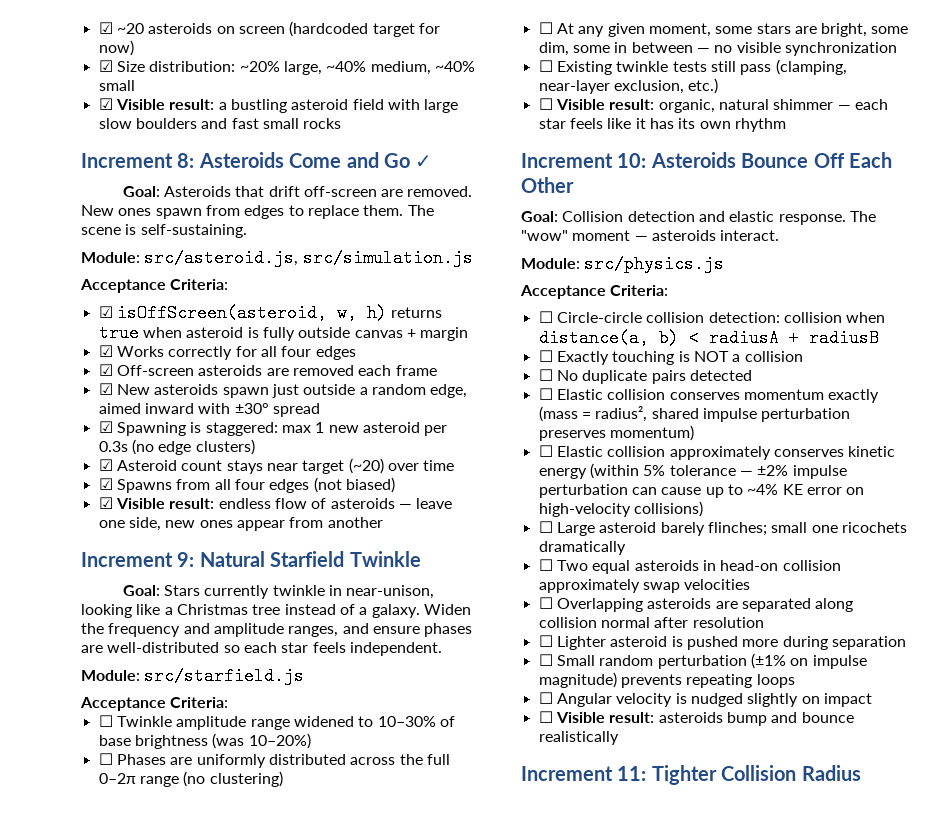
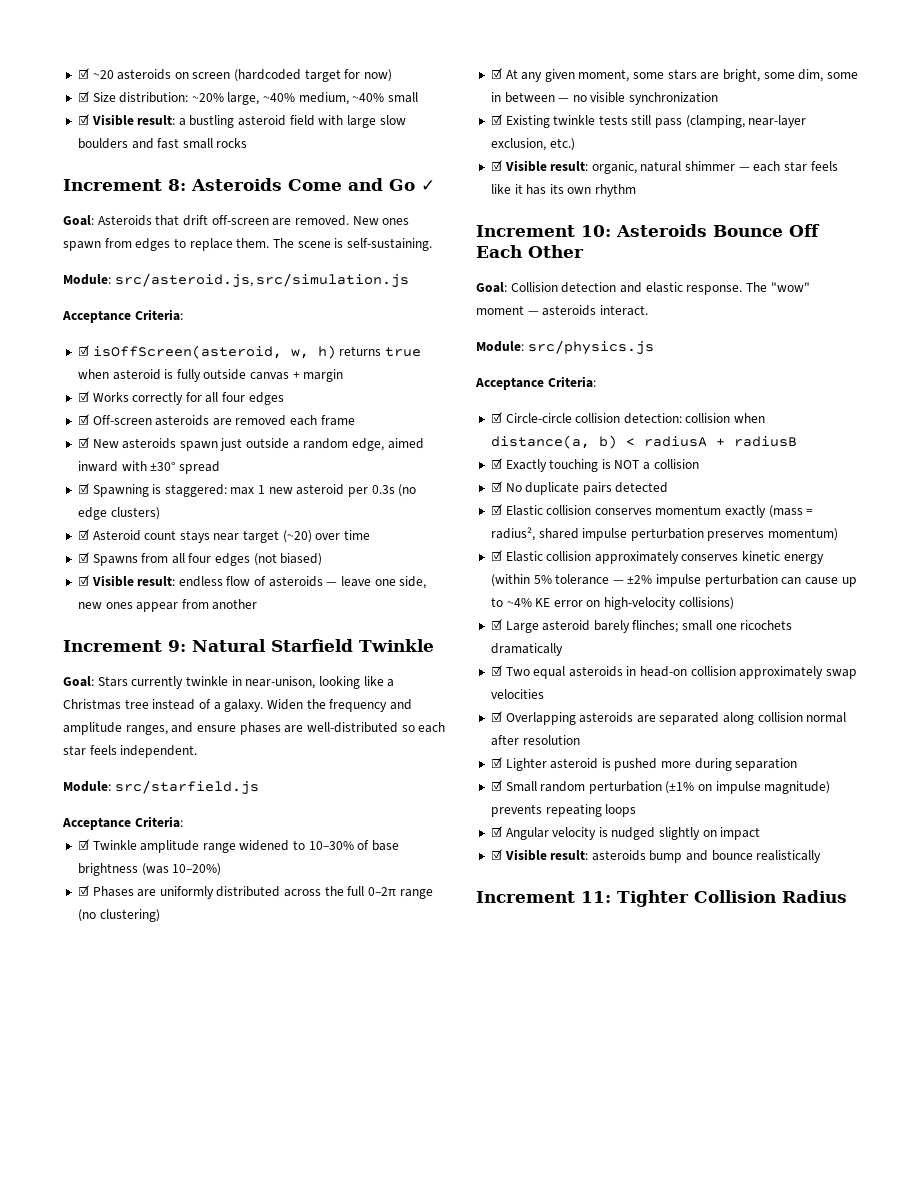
- ☐ Twinkle amplitude range widened to 10–30% of base brightness (was 10–20%)
+ ☑ Twinkle amplitude range widened to 10–30% of base brightness (was 10–20%)
- ☐ Phases are uniformly distributed across the full 0–2π range (no clustering)
+ ☑ Phases are uniformly distributed across the full 0–2π range (no clustering)
- ☐ At any given moment, some stars are bright, some dim, some in between — no visible synchronization
+ ☑ At any given moment, some stars are bright, some dim, some in between — no visible synchronization
- ☐ Existing twinkle tests still pass (clamping, near-layer exclusion, etc.)
+ ☑ Existing twinkle tests still pass (clamping, near-layer exclusion, etc.)
- ☐ Visible result: organic, natural shimmer — each star feels like it has its own rhythm
+ ☑ Visible result: organic, natural shimmer — each star feels like it has its own rhythm
- ☐ Circle-circle collision detection: collision when distance(a, b) < radiusA + radiusB
+ ☑ Circle-circle collision detection: collision when distance(a, b) < radiusA + radiusB
- ☐ Exactly touching is NOT a collision
+ ☑ Exactly touching is NOT a collision
- ☐ No duplicate pairs detected
+ ☑ No duplicate pairs detected
- ☐ Elastic collision conserves momentum exactly (mass = radius², shared impulse perturbation preserves momentum)
+ ☑ Elastic collision conserves momentum exactly (mass = radius², shared impulse perturbation preserves momentum)
- ☐ Elastic collision approximately conserves kinetic energy (within 5% tolerance — ±2% impulse perturbation can cause up to ~4% KE error on high-velocity collisions)
+ ☑ Elastic collision approximately conserves kinetic energy (within 5% tolerance — ±2% impulse perturbation can cause up to ~4% KE error on high-velocity collisions)
- ☐ Large asteroid barely flinches; small one ricochets dramatically
+ ☑ Large asteroid barely flinches; small one ricochets dramatically
- ☐ Two equal asteroids in head-on collision approximately swap velocities
+ ☑ Two equal asteroids in head-on collision approximately swap velocities
- ☐ Overlapping asteroids are separated along collision normal after resolution
+ ☑ Overlapping asteroids are separated along collision normal after resolution
- ☐ Lighter asteroid is pushed more during separation
+ ☑ Lighter asteroid is pushed more during separation
- ☐ Small random perturbation (±1% on impulse magnitude) prevents repeating loops
+ ☑ Small random perturbation (±1% on impulse magnitude) prevents repeating loops
- ☐ Angular velocity is nudged slightly on impact
+ ☑ Angular velocity is nudged slightly on impact
- ☐ Visible result: asteroids bump and bounce realistically
+ ☑ Visible result: asteroids bump and bounce realistically

